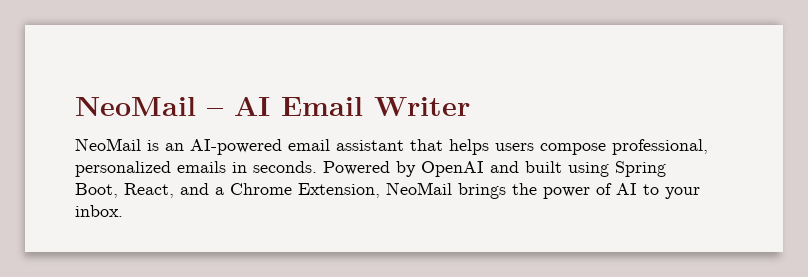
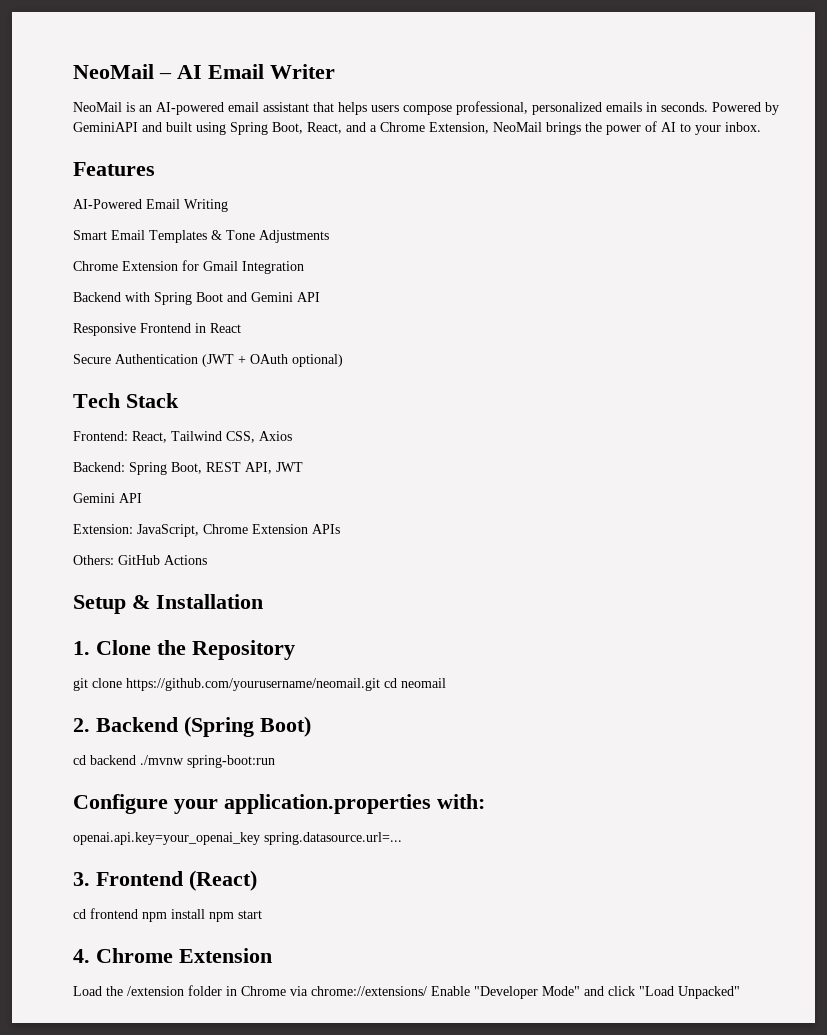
- Powered by OpenAI and built using Spring Boot, React, and a Chrome Extension, NeoMail brings the power of AI to your inbox.
+ Powered by GeminiAPI and built using Spring Boot, React, and a Chrome Extension, NeoMail brings the power of AI to your inbox.
+ Features
+ AI-Powered Email Writing
+ Smart Email Templates & Tone Adjustments
+ Chrome Extension for Gmail Integration
+ Backend with Spring Boot and Gemini API
+ Responsive Frontend in React
+ Secure Authentication (JWT + OAuth optional)
+ Tech Stack
+ Frontend: React, Tailwind CSS, Axios
+ Backend: Spring Boot, REST API, JWT
+ Gemini API
+ Extension: JavaScript, Chrome Extension APIs
+ Others: GitHub Actions
+ Setup & Installation
+ 1. Clone the Repository
+ git clone https://github.com/yourusername/neomail.git cd neomail
+ 2. Backend (Spring Boot)
+ cd backend ./mvnw spring-boot:run
+ Configure your application.properties with:
+ openai.api.key=your_openai_key spring.datasource.url=...
+ 3. Frontend (React)
+ cd frontend npm install npm start
+ 4. Chrome Extension
+ Load the /extension folder in Chrome via chrome://extensions/ Enable "Developer Mode" and click "Load Unpacked"

